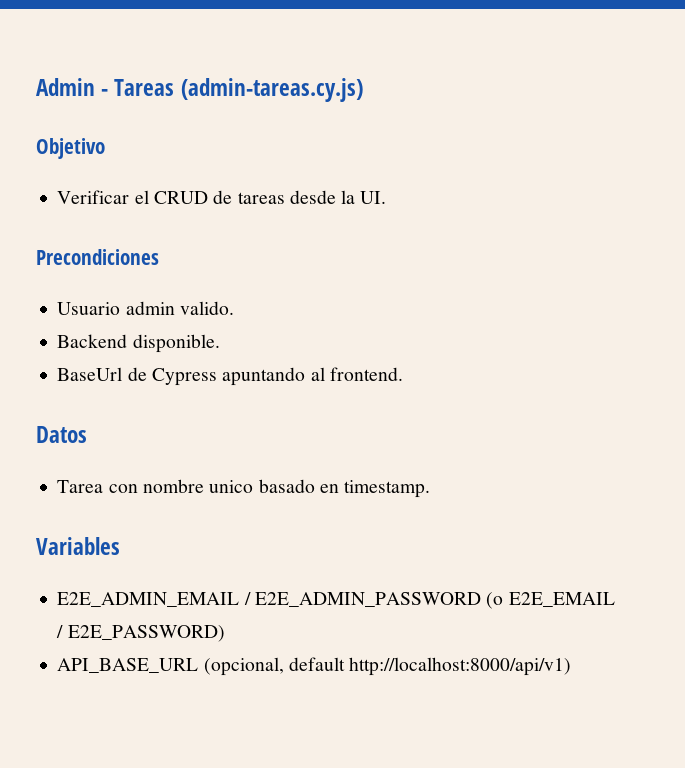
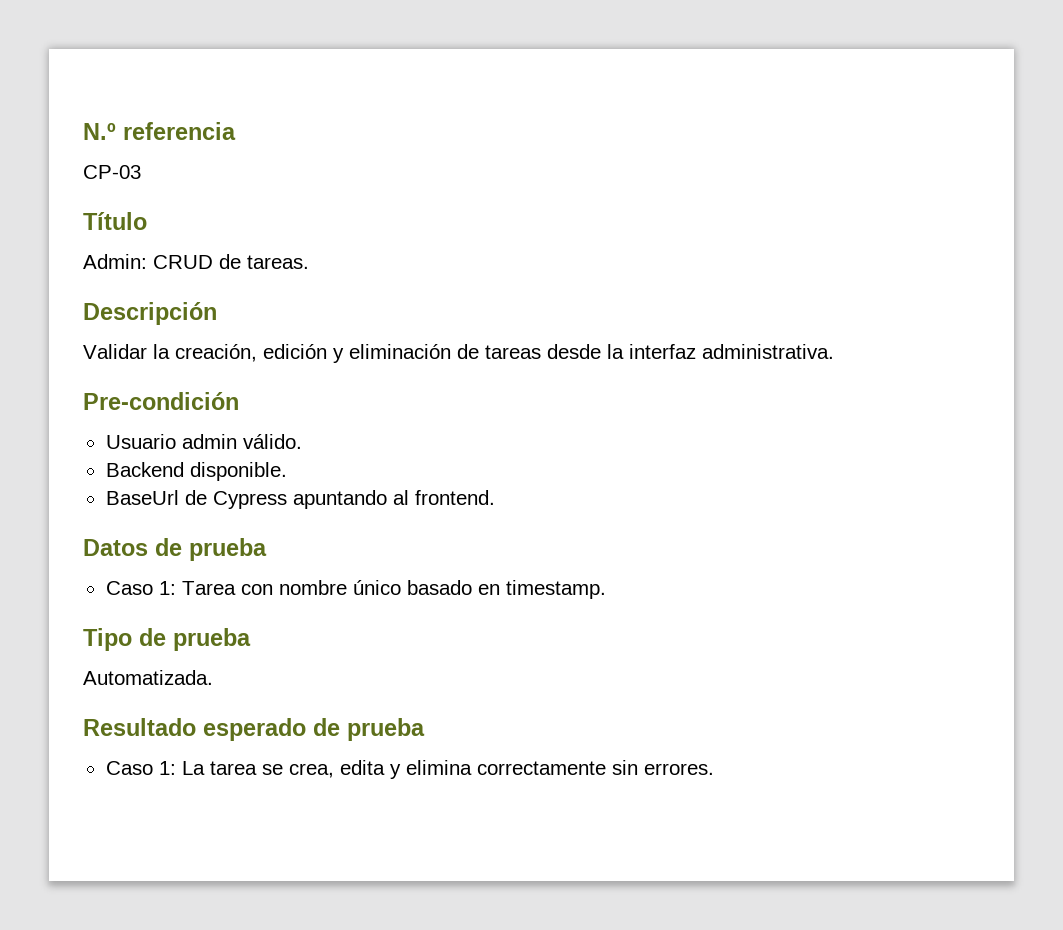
- Admin - Tareas (admin-tareas.cy.js)
- Objetivo
- Verificar el CRUD de tareas desde la UI.
- Precondiciones
+ N.º referencia
+ CP-03
+ Título
+ Admin: CRUD de tareas.
+ Descripción
+ Validar la creación, edición y eliminación de tareas desde la interfaz administrativa.
+ Pre-condición
- Usuario admin valido.
+ Usuario admin válido.
- Datos
- Tarea con nombre unico basado en timestamp.
+ Datos de prueba
+ Caso 1: Tarea con nombre único basado en timestamp.
- Variables
- E2E_ADMIN_EMAIL / E2E_ADMIN_PASSWORD (o E2E_EMAIL / E2E_PASSWORD)
- API_BASE_URL (opcional, default http://localhost:8000/api/v1)
+ Tipo de prueba
+ Automatizada.
+ Resultado esperado de prueba
+ Caso 1: La tarea se crea, edita y elimina correctamente sin errores.

